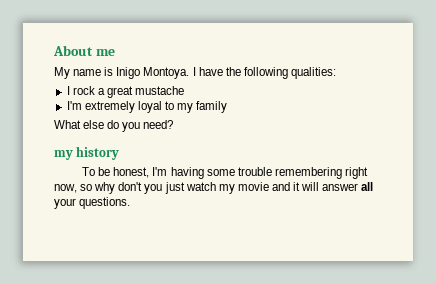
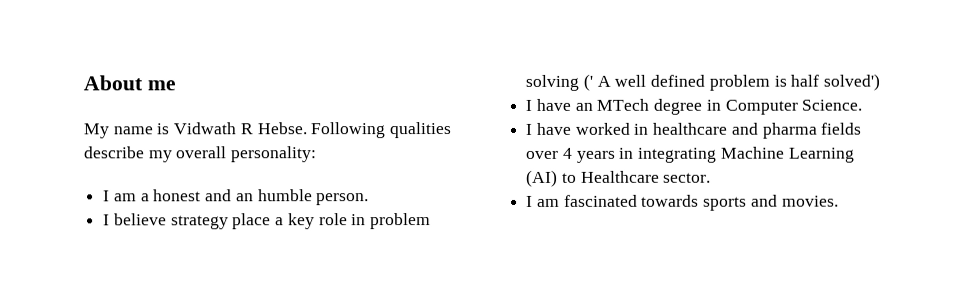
- My name is Inigo Montoya. I have the following qualities:
- I rock a great mustache
- I'm extremely loyal to my family
- What else do you need?
- my history
- To be honest, I'm having some trouble remembering right now, so why don't you just watch my movie and it will answer all your questions.
+ My name is Vidwath R Hebse. Following qualities describe my overall personality:
+ I am a honest and an humble person.
+ I believe strategy place a key role in problem solving (' A well defined problem is half solved')
+ I have an MTech degree in Computer Science.
+ I have worked in healthcare and pharma fields over 4 years in integrating Machine Learning (AI) to Healthcare sector.
+ I am fascinated towards sports and movies.

